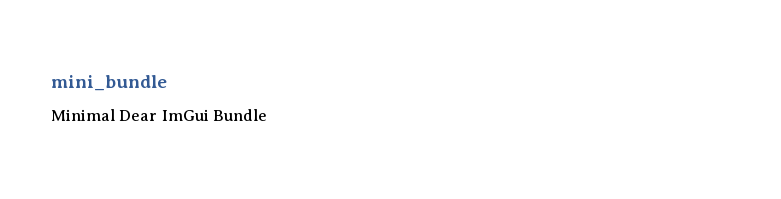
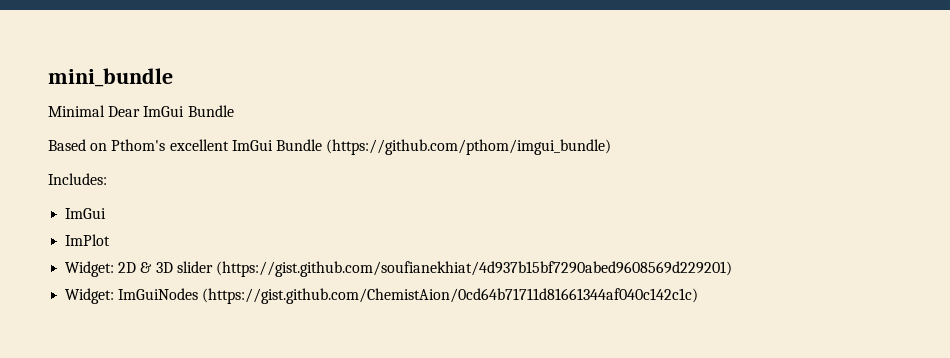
+ Based on Pthom's excellent ImGui Bundle (https://github.com/pthom/imgui_bundle)
+ Includes:
+ ImGui
+ ImPlot
+ Widget: 2D & 3D slider (https://gist.github.com/soufianekhiat/4d937b15bf7290abed9608569d229201)
+ Widget: ImGuiNodes (https://gist.github.com/ChemistAion/0cd64b71711d81661344af040c142c1c)

